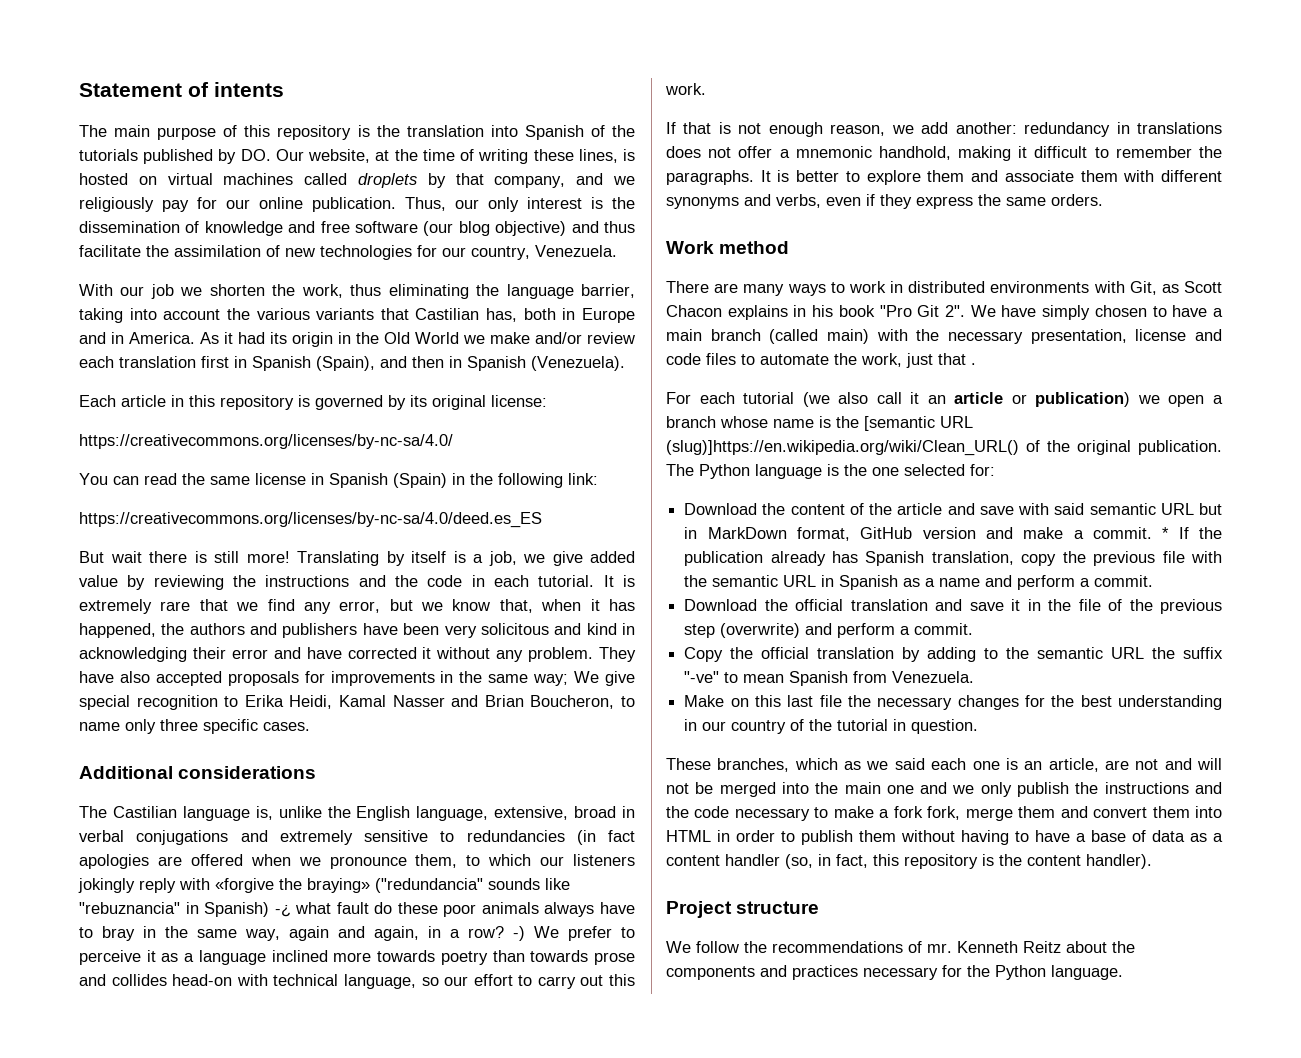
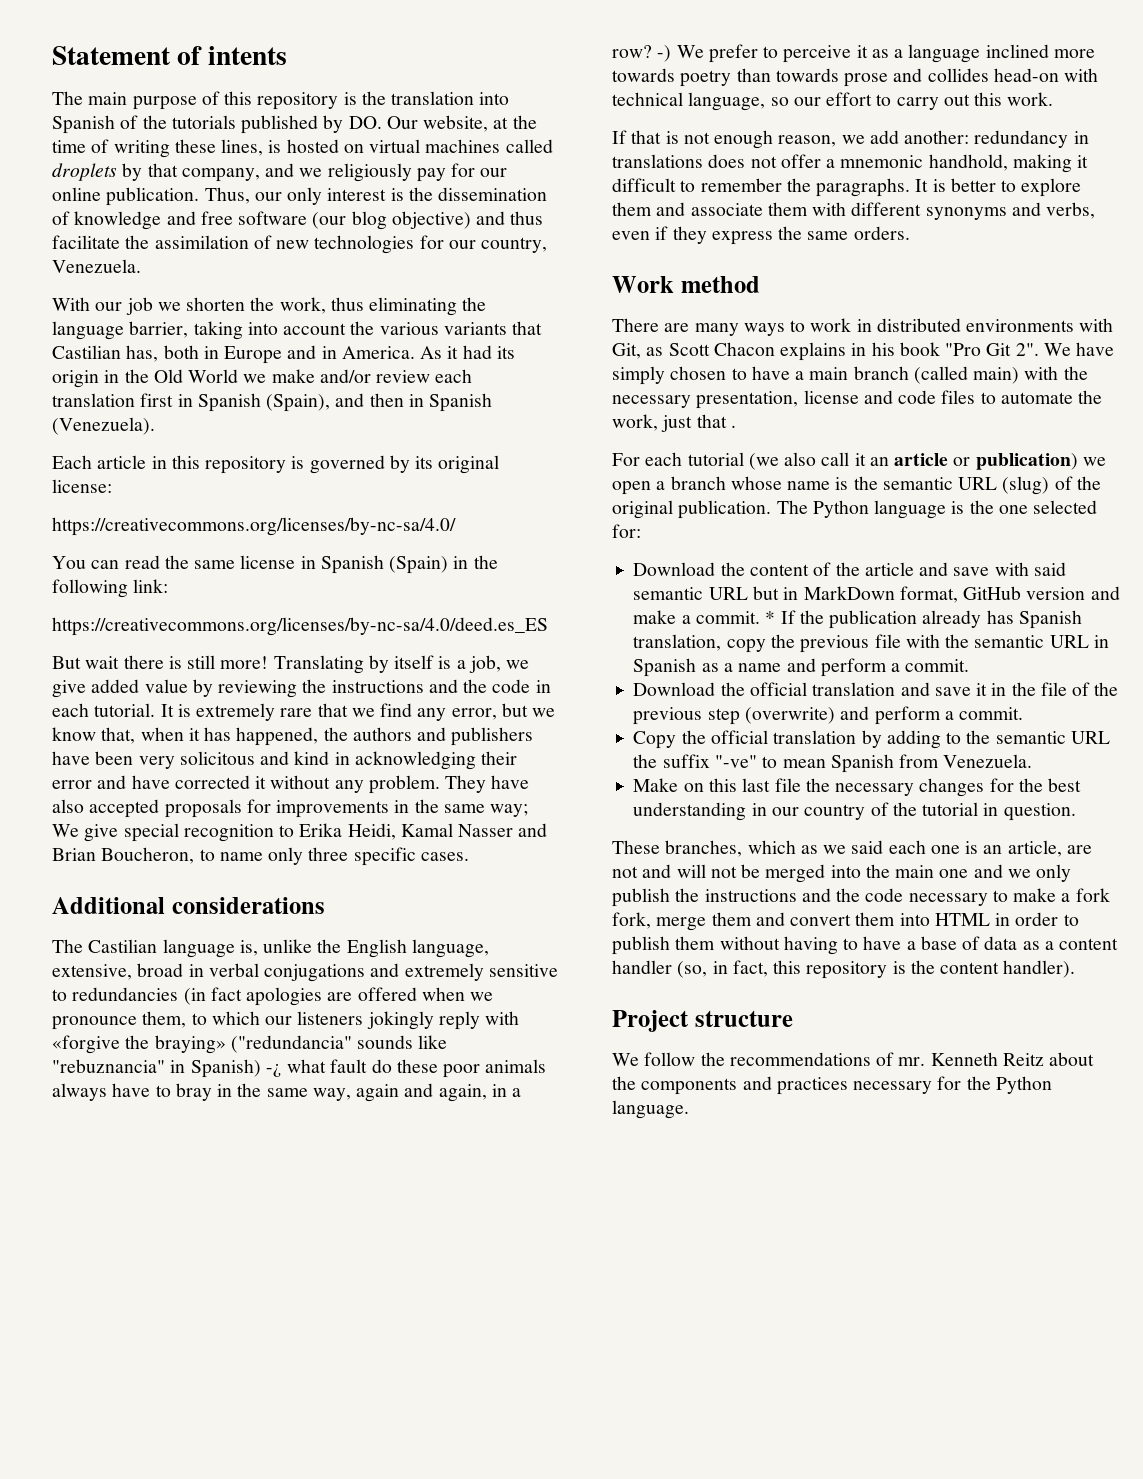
- For each tutorial (we also call it an article or publication) we open a branch whose name is the [semantic URL (slug)]https://en.wikipedia.org/wiki/Clean_URL() of the original publication.
+ For each tutorial (we also call it an article or publication) we open a branch whose name is the semantic URL (slug) of the original publication.

